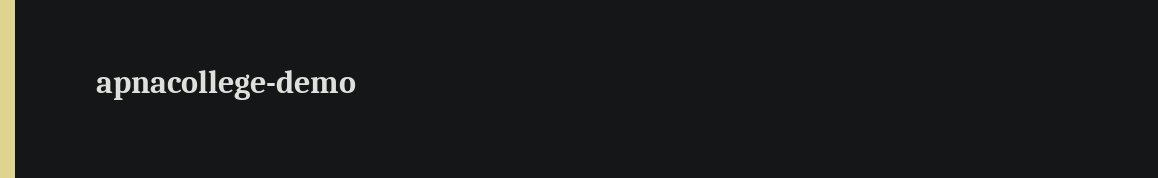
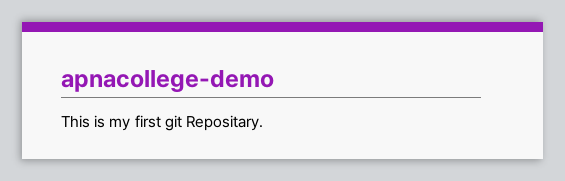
+ This is my first git Repositary.

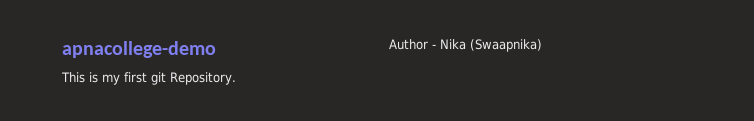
- This is my first git Repositary.
+ This is my first git Repository.
+ Author - Nika (Swaapnika)

